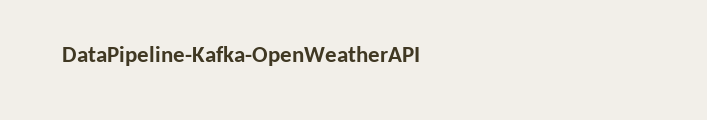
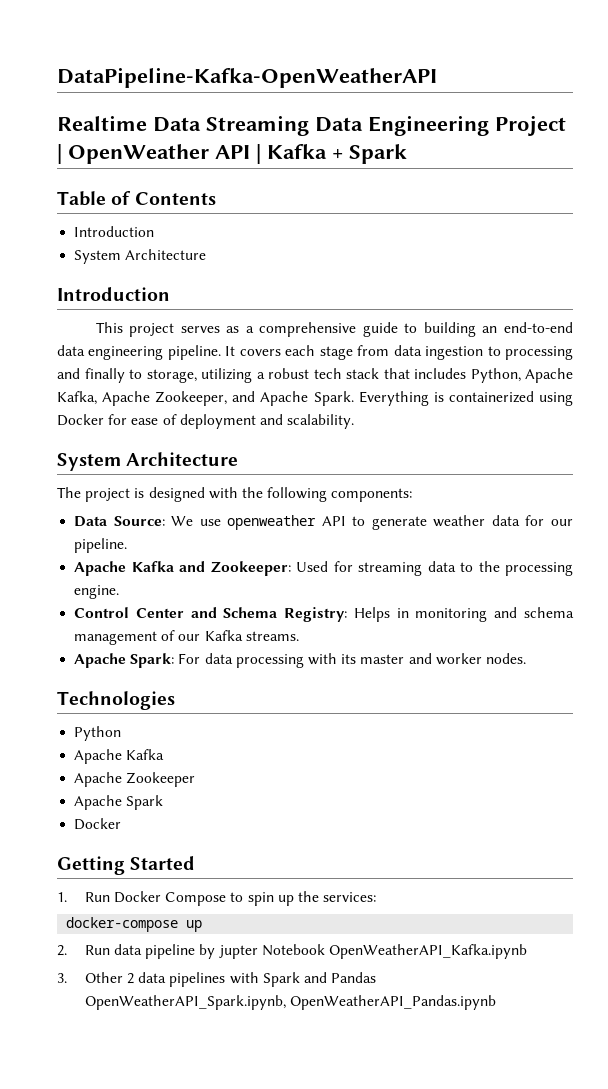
+ Realtime Data Streaming Data Engineering Project | OpenWeather API | Kafka + Spark
+ Table of Contents
+ Introduction
+ System Architecture
+ Introduction
+ This project serves as a comprehensive guide to building an end-to-end data engineering pipeline. It covers each stage from data ingestion to processing and finally to storage, utilizing a robust tech stack that includes Python, Apache Kafka, Apache Zookeeper, and Apache Spark. Everything is containerized using Docker for ease of deployment and scalability.
+ System Architecture
+ The project is designed with the following components:
+ Data Source: We use openweather API to generate weather data for our pipeline.
+ Apache Kafka and Zookeeper: Used for streaming data to the processing engine.
+ Control Center and Schema Registry: Helps in monitoring and schema management of our Kafka streams.
+ Apache Spark: For data processing with its master and worker nodes.
+ Technologies
+ Python
+ Apache Kafka
+ Apache Zookeeper
+ Apache Spark
+ Docker
+ Getting Started
+ 1. Run Docker Compose to spin up the services:
+ docker-compose up
+ 2. Run data pipeline by jupter Notebook OpenWeatherAPI_Kafka.ipynb
+ 3. Other 2 data pipelines with Spark and Pandas OpenWeatherAPI_Spark.ipynb, OpenWeatherAPI_Pandas.ipynb

